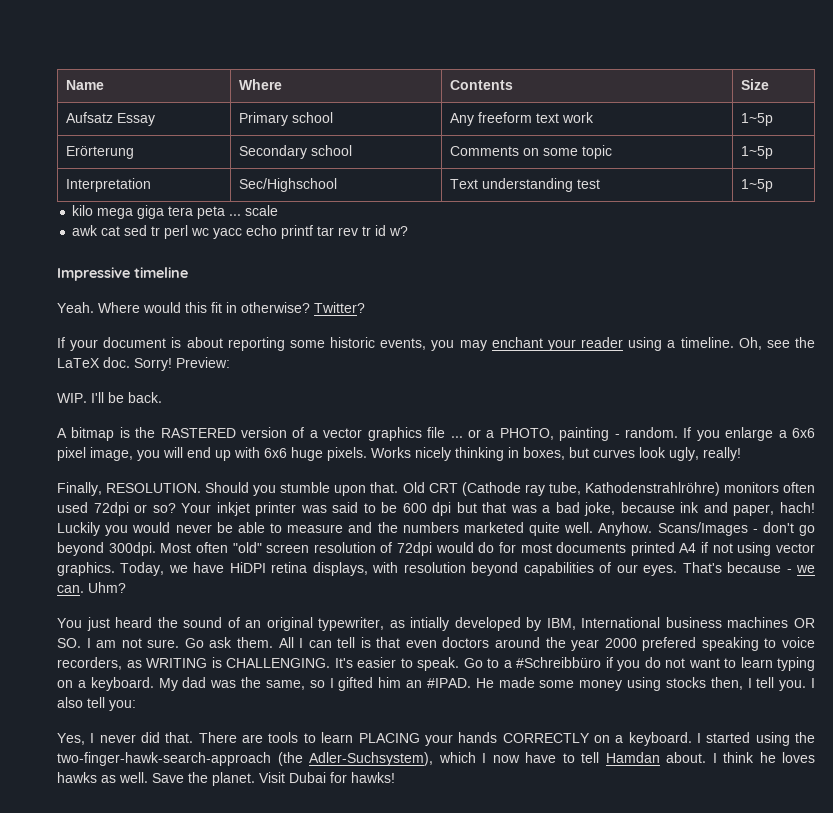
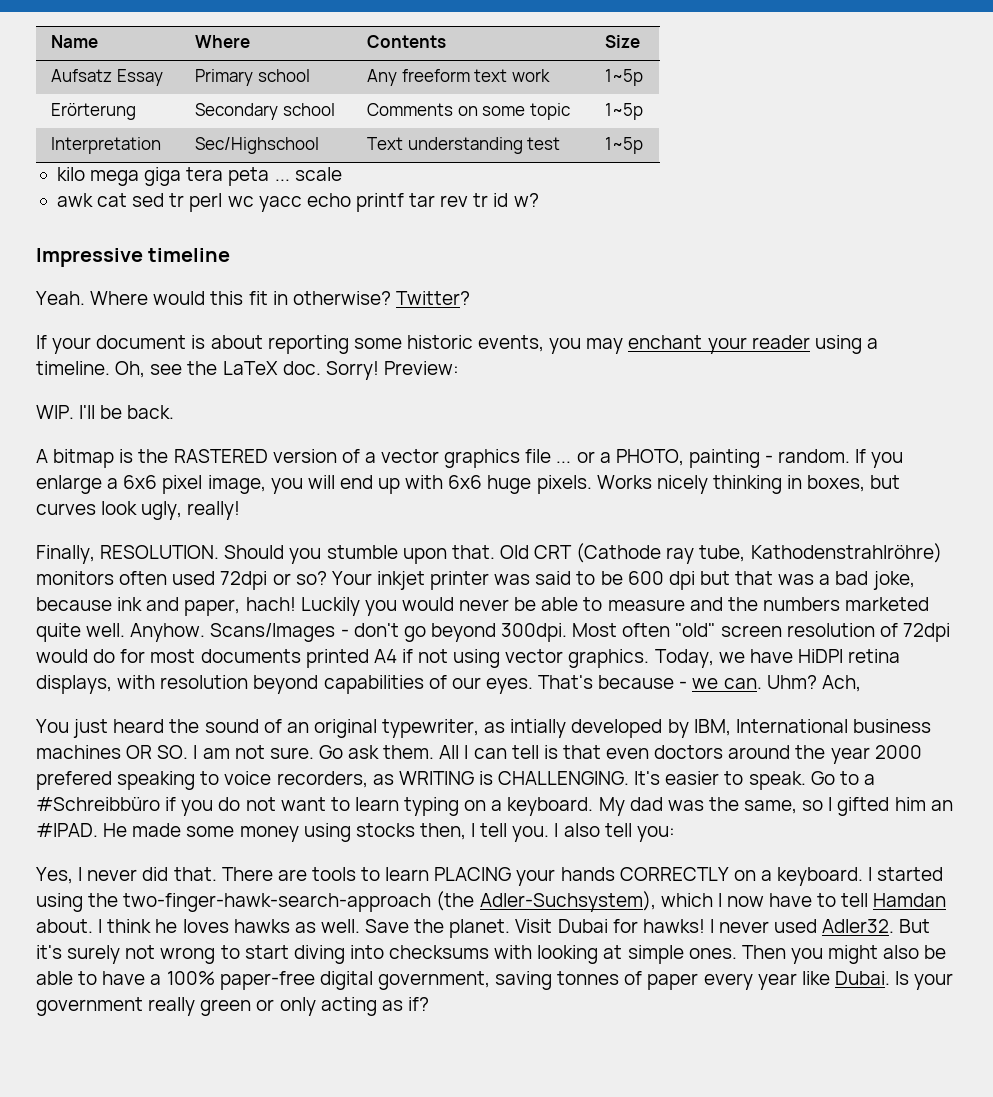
+ Ach,
+ I never used Adler32. But it's surely not wrong to start diving into checksums with looking at simple ones. Then you might also be able to have a 100% paper-free digital government, saving tonnes of paper every year like Dubai. Is your government really green or only acting as if?

